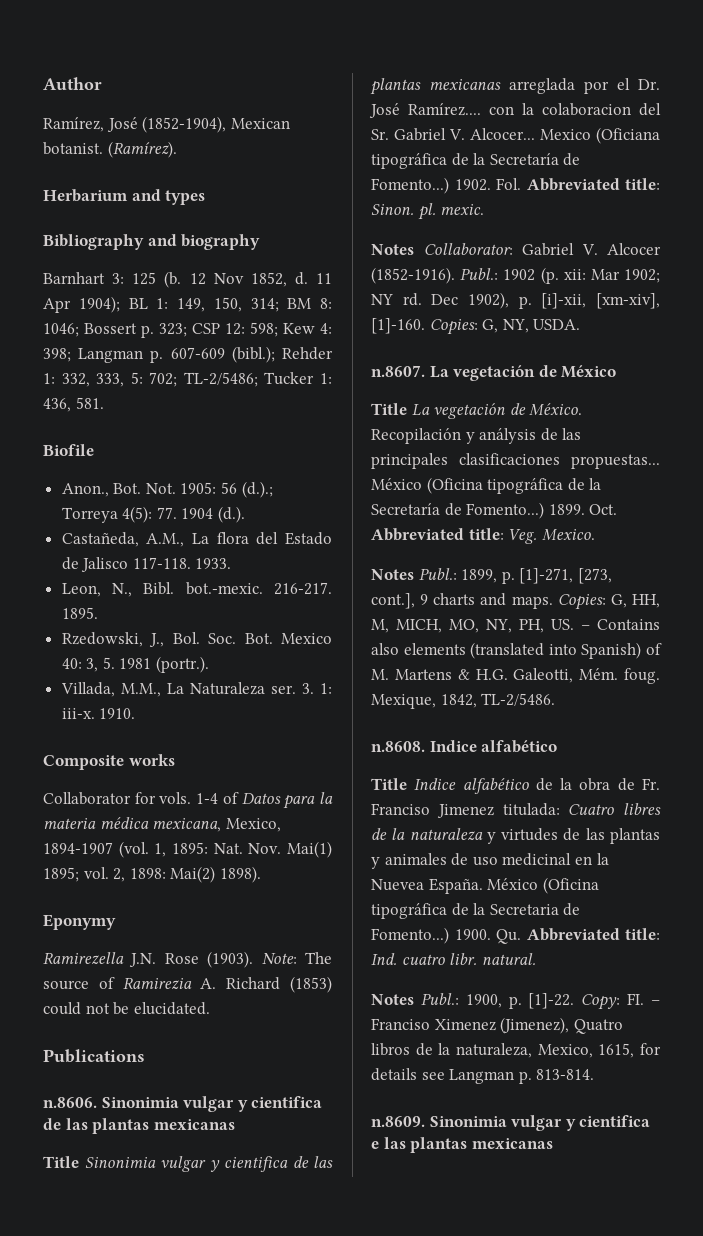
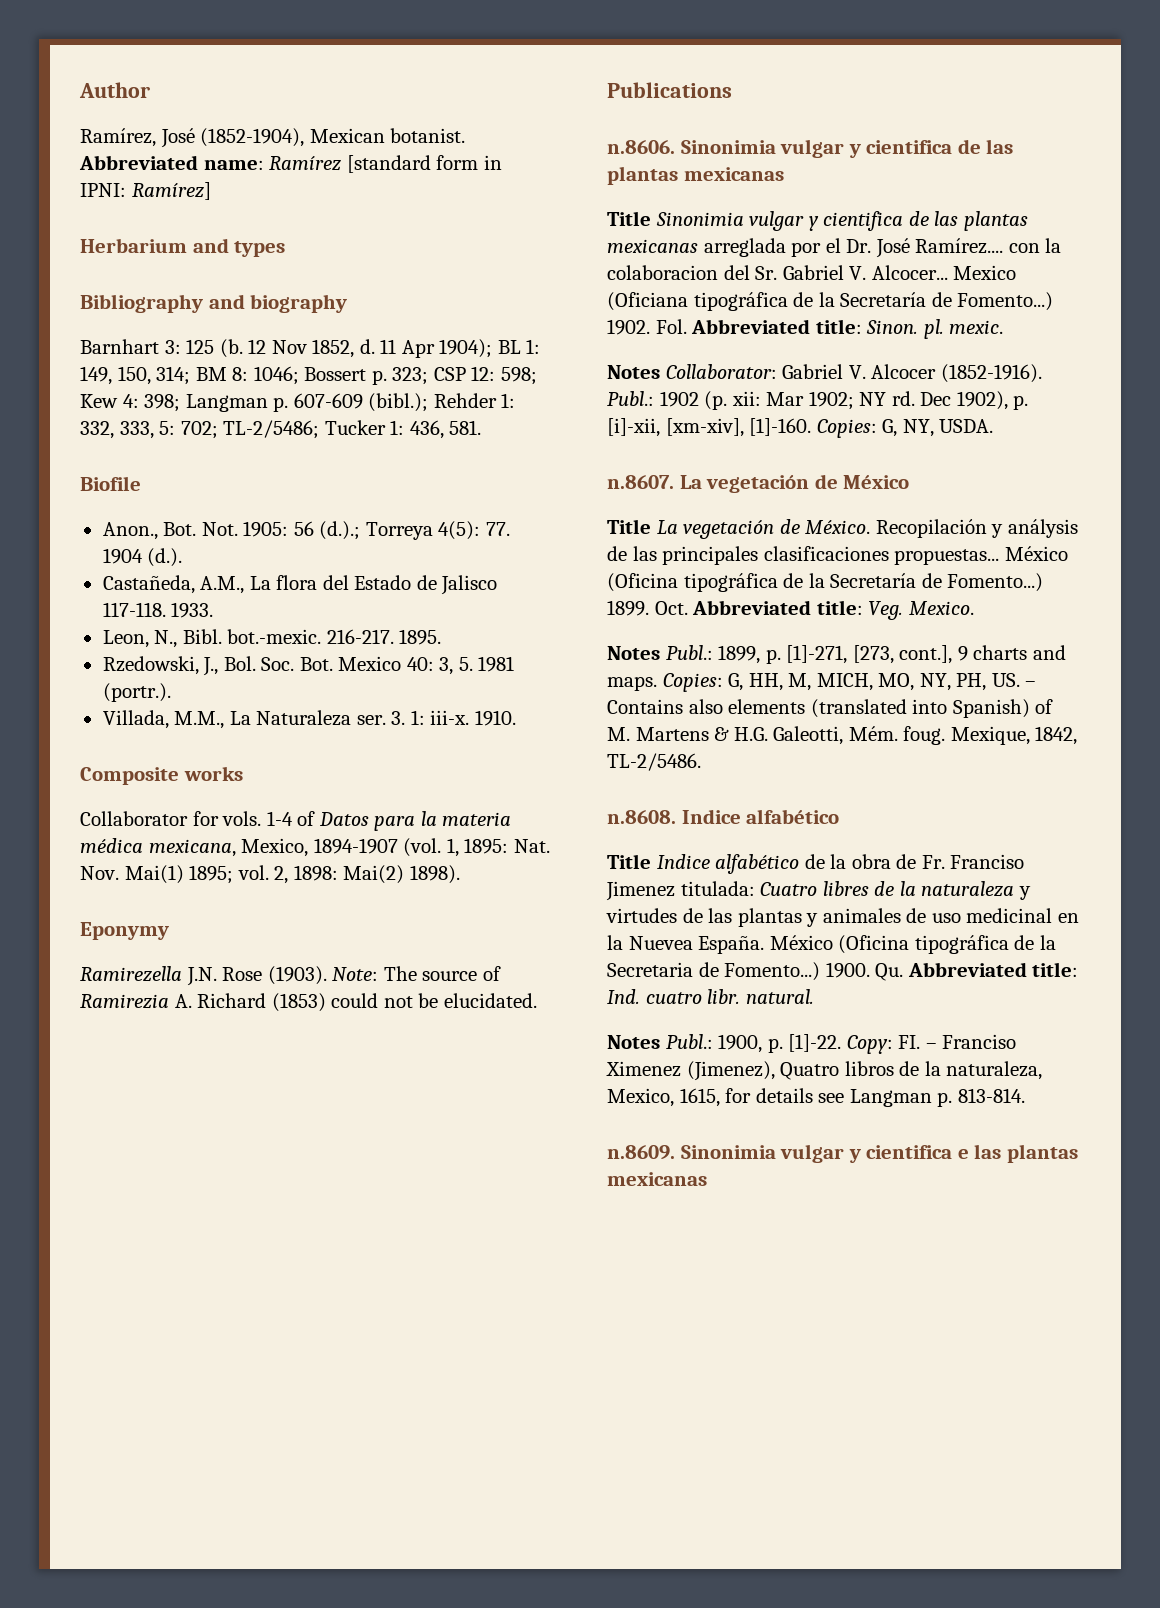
- (Ramírez).
+ Abbreviated name: Ramírez [standard form in IPNI: Ramírez]

